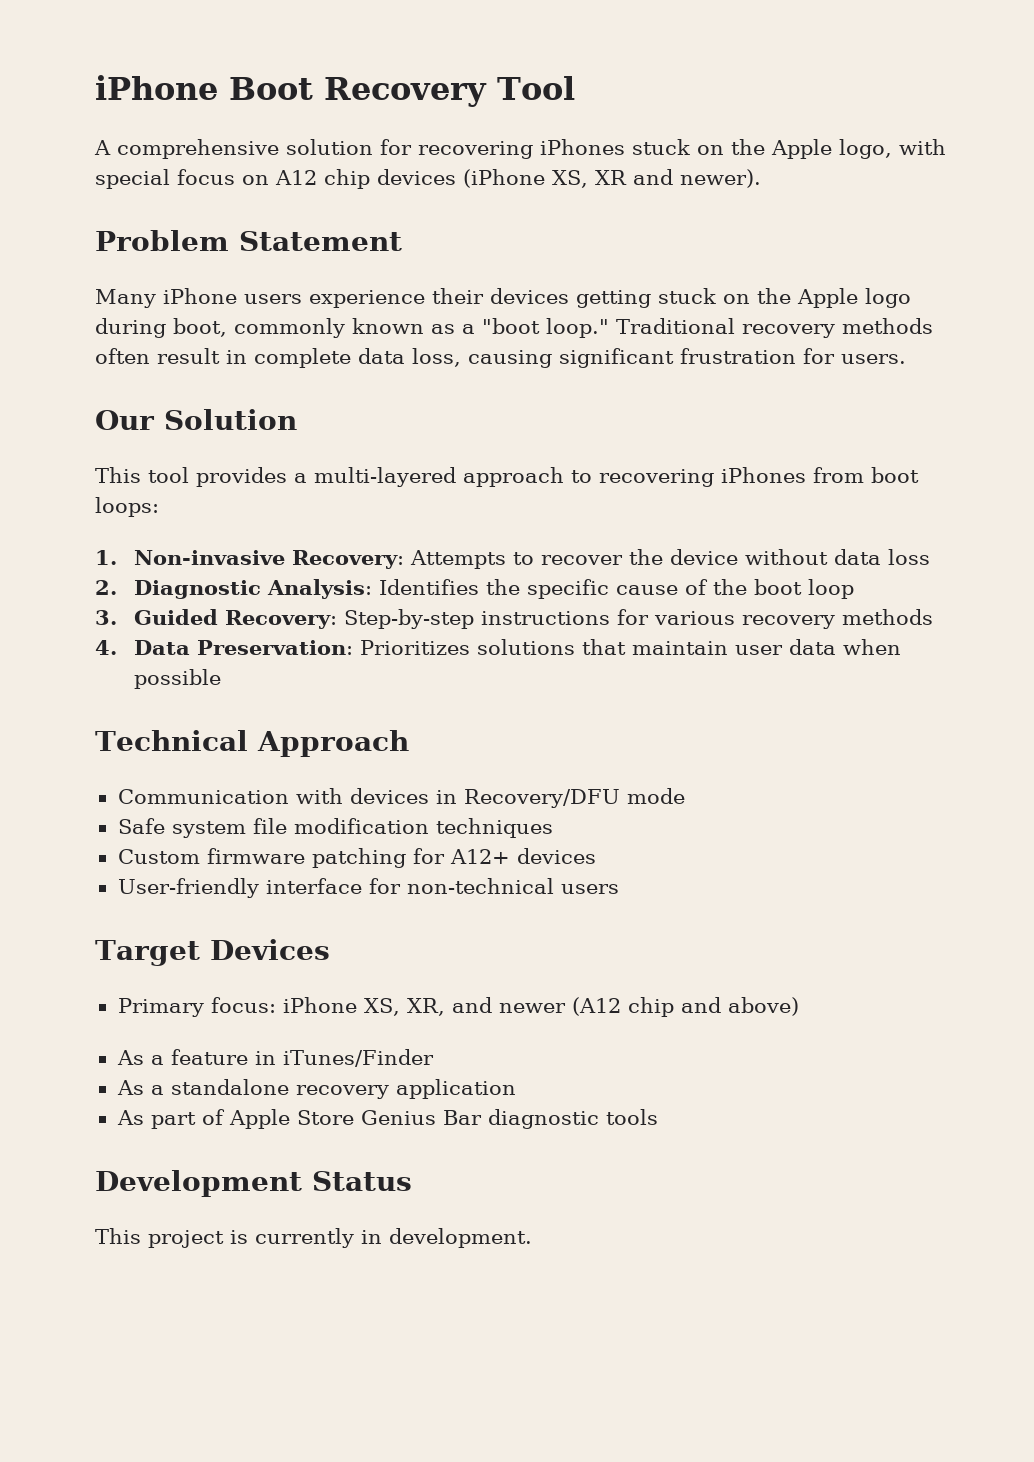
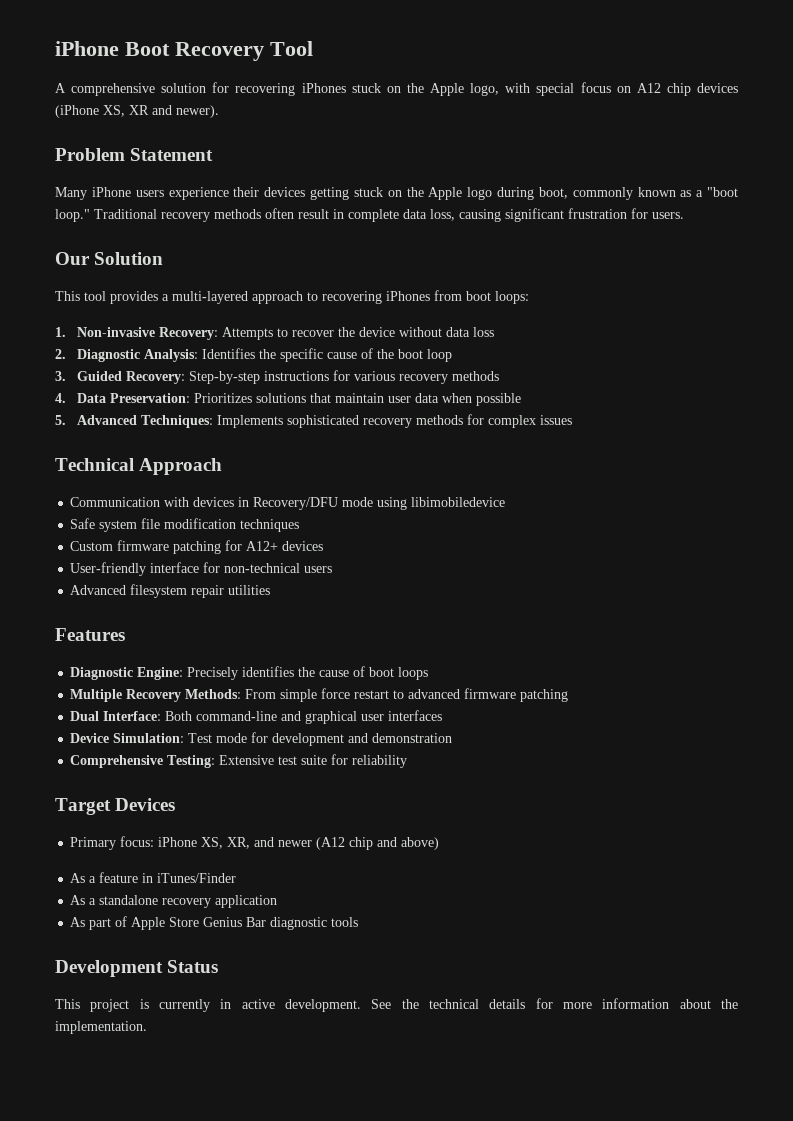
+ 5. Advanced Techniques: Implements sophisticated recovery methods for complex issues
- Communication with devices in Recovery/DFU mode
+ Communication with devices in Recovery/DFU mode using libimobiledevice
+ Advanced filesystem repair utilities
+ Features
+ Diagnostic Engine: Precisely identifies the cause of boot loops
+ Multiple Recovery Methods: From simple force restart to advanced firmware patching
+ Dual Interface: Both command-line and graphical user interfaces
+ Device Simulation: Test mode for development and demonstration
+ Comprehensive Testing: Extensive test suite for reliability
- This project is currently in development.
+ This project is currently in active development. See the technical details for more information about the implementation.

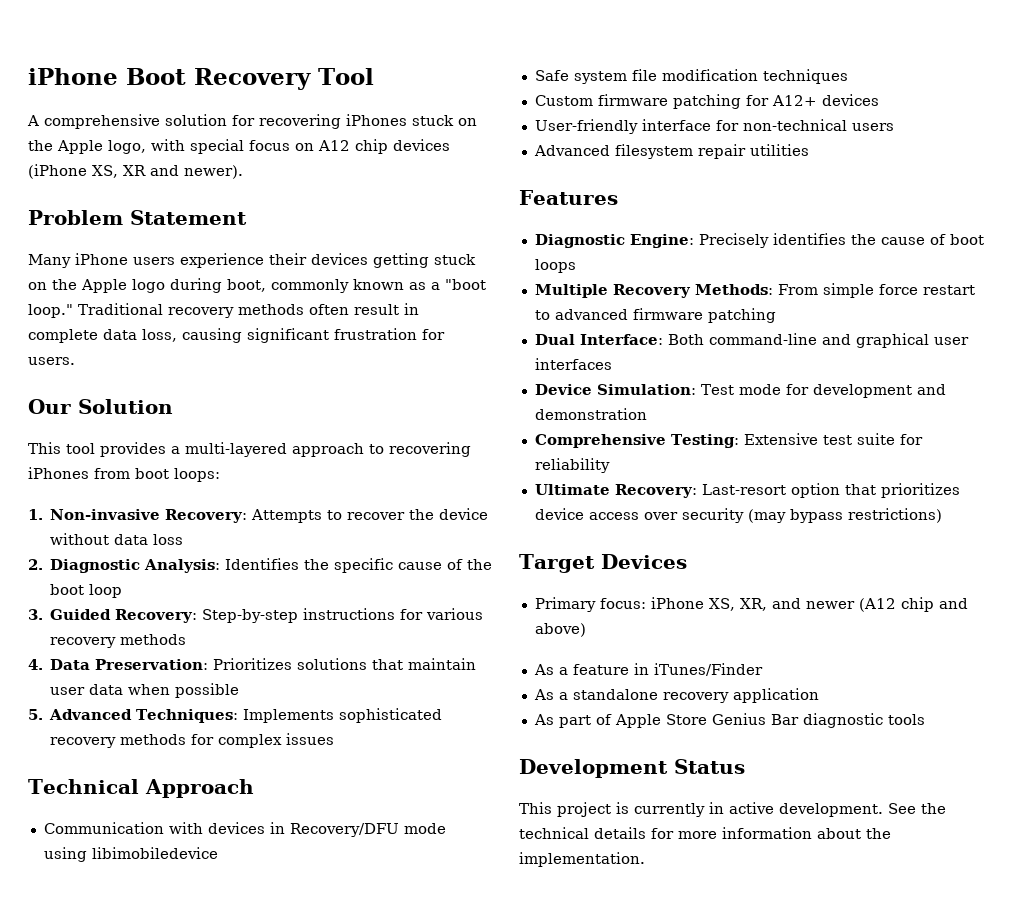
+ Ultimate Recovery: Last-resort option that prioritizes device access over security (may bypass restrictions)

